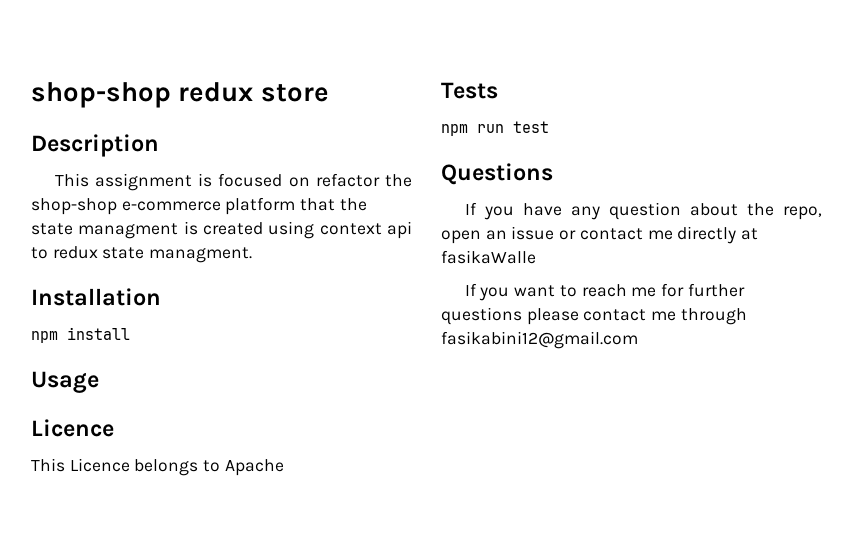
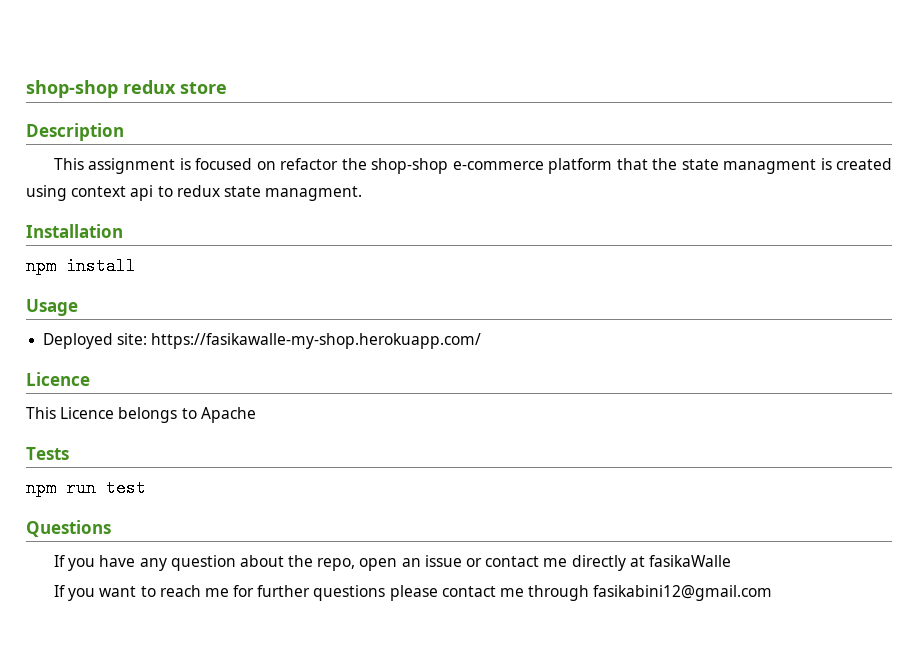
+ Deployed site: https://fasikawalle-my-shop.herokuapp.com/

